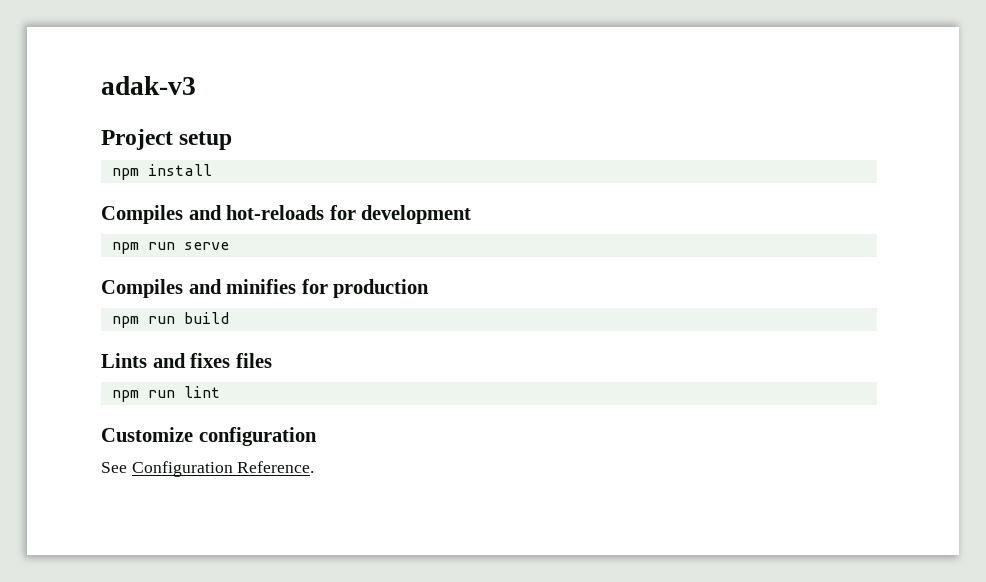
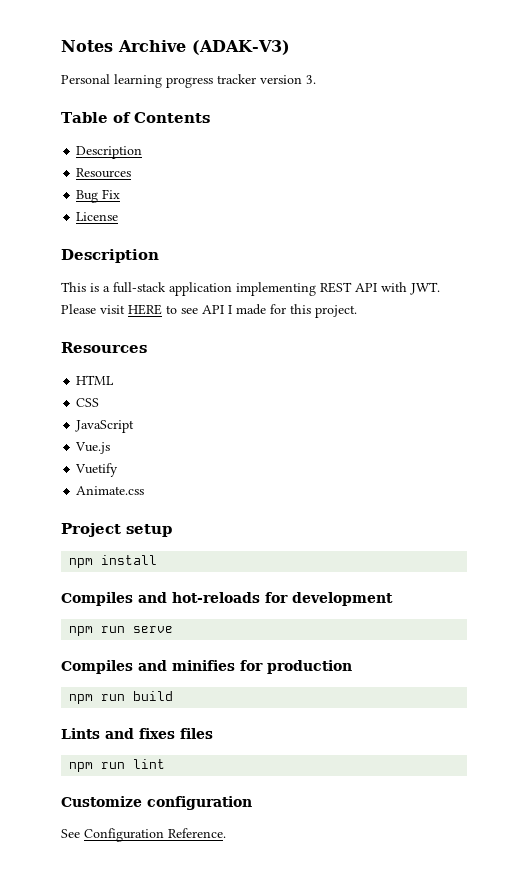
- adak-v3
+ Notes Archive (ADAK-V3)
+ Personal learning progress tracker version 3.
+ Table of Contents
+ Description
+ Resources
+ Bug Fix
+ License
+ Description
+ This is a full-stack application implementing REST API with JWT. Please visit HERE to see API I made for this project.
+ Resources
+ HTML
+ CSS
+ JavaScript
+ Vue.js
+ Vuetify
+ Animate.css

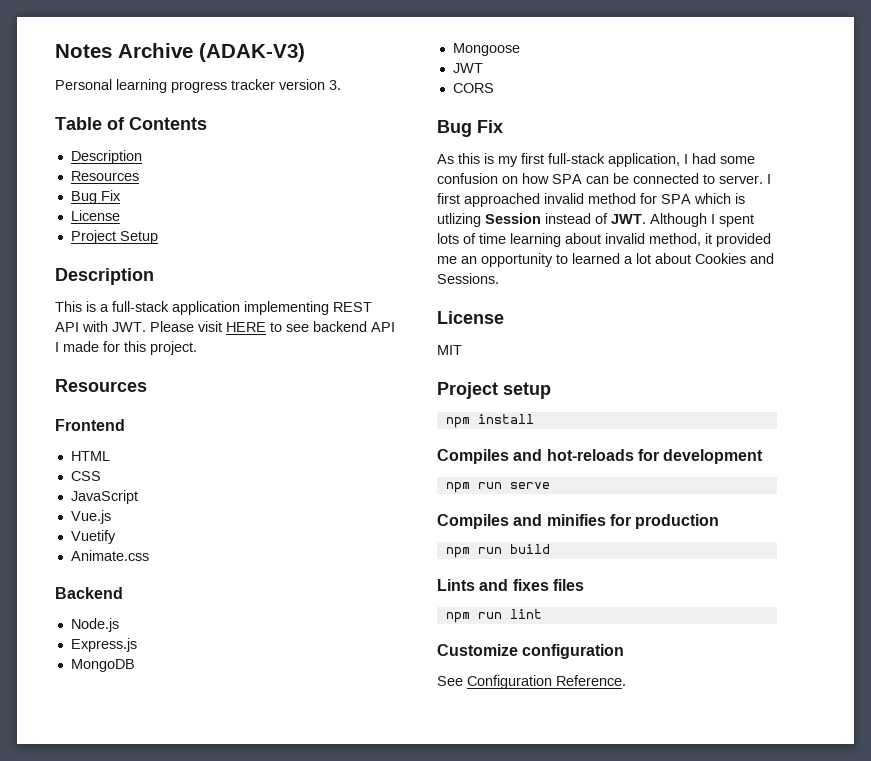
+ Project Setup
- This is a full-stack application implementing REST API with JWT. Please visit HERE to see API I made for this project.
+ This is a full-stack application implementing REST API with JWT. Please visit HERE to see backend API I made for this project.
+ Frontend
+ Backend
+ Node.js
+ Express.js
+ MongoDB
+ Mongoose
+ JWT
+ CORS
+ Bug Fix
+ As this is my first full-stack application, I had some confusion on how SPA can be connected to server. I first approached invalid method for SPA which is utlizing Session instead of JWT. Although I spent lots of time learning about invalid method, it provided me an opportunity to learned a lot about Cookies and Sessions.
+ License
+ MIT

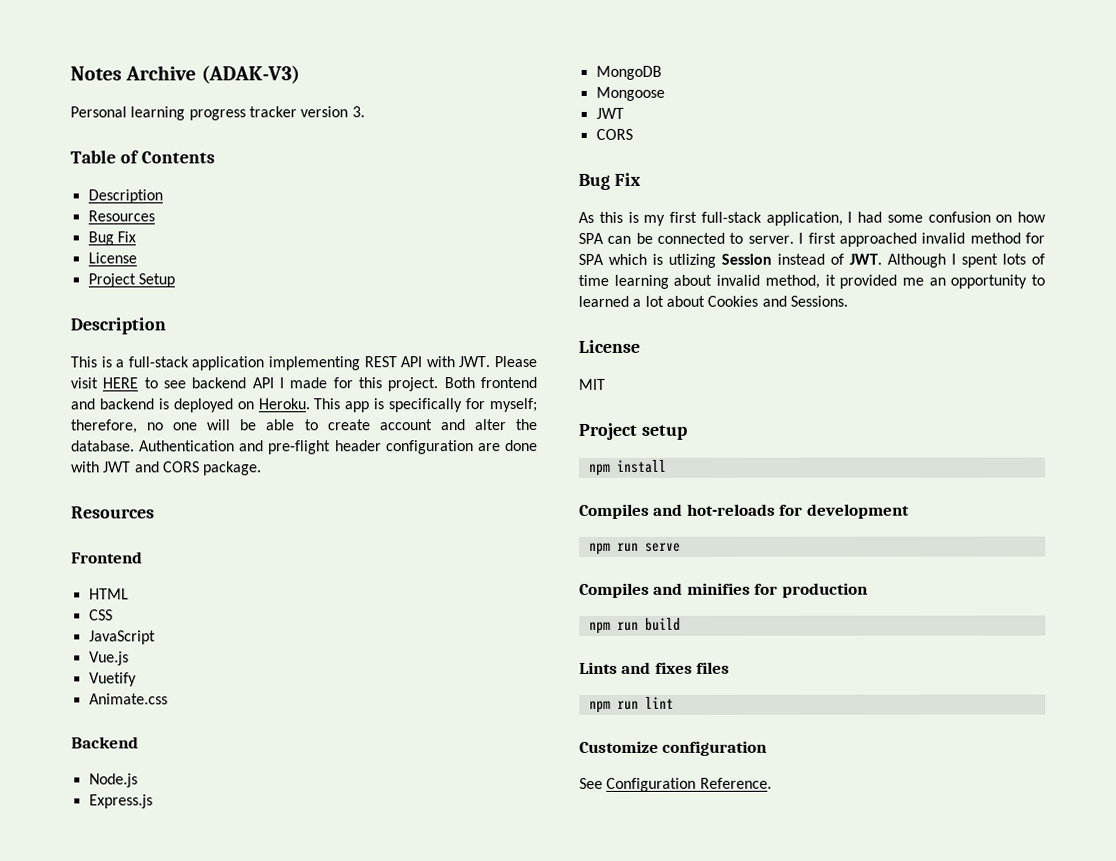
+ Both frontend and backend is deployed on Heroku. This app is specifically for myself; therefore, no one will be able to create account and alter the database. Authentication and pre-flight header configuration are done with JWT and CORS package.

